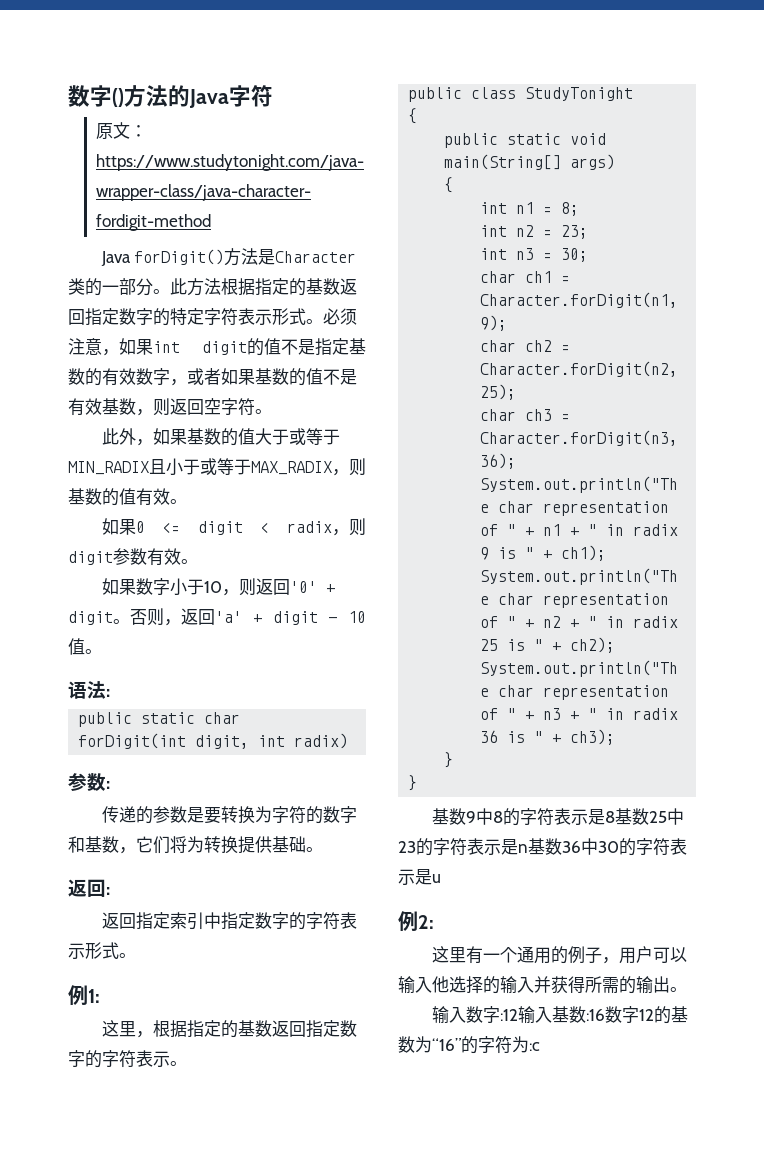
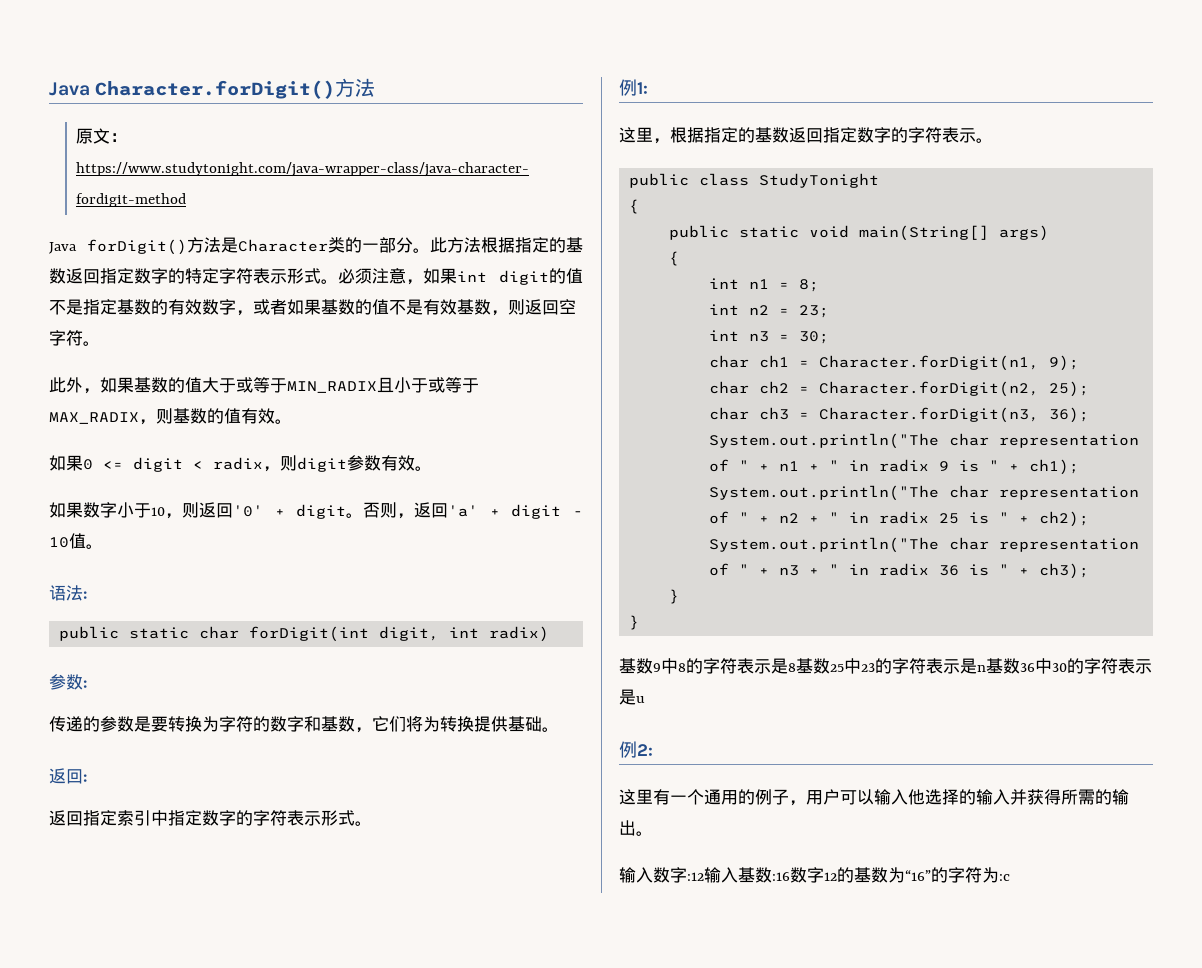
- 数字()方法的Java字符
+ Java Character.forDigit()方法

